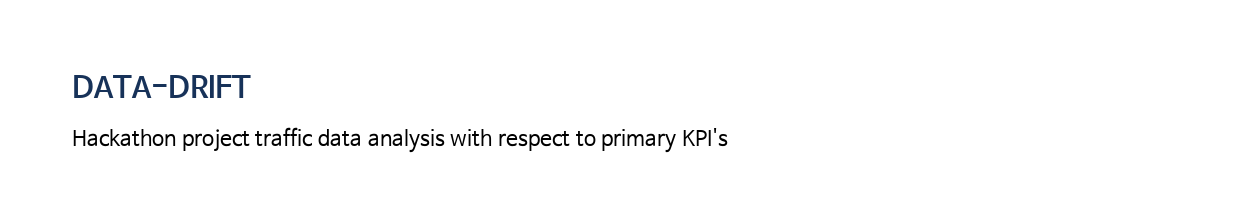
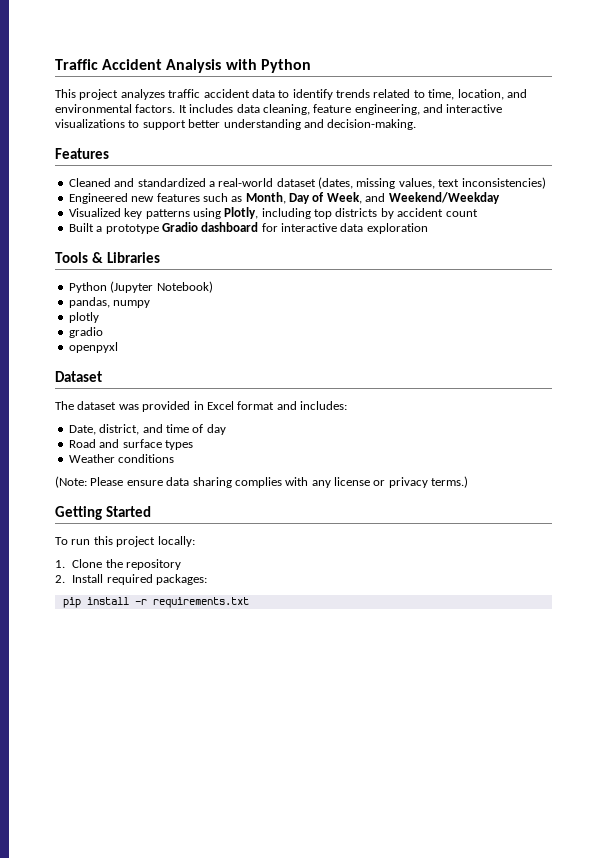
- DATA-DRIFT
- Hackathon project traffic data analysis with respect to primary KPI's
+ Traffic Accident Analysis with Python
+ This project analyzes traffic accident data to identify trends related to time, location, and environmental factors. It includes data cleaning, feature engineering, and interactive visualizations to support better understanding and decision-making.
+ Features
+ Cleaned and standardized a real-world dataset (dates, missing values, text inconsistencies)
+ Engineered new features such as Month, Day of Week, and Weekend/Weekday
+ Visualized key patterns using Plotly, including top districts by accident count
+ Built a prototype Gradio dashboard for interactive data exploration
+ Tools & Libraries
+ Python (Jupyter Notebook)
+ pandas, numpy
+ plotly
+ gradio
+ openpyxl
+ Dataset
+ The dataset was provided in Excel format and includes:
+ Date, district, and time of day
+ Road and surface types
+ Weather conditions
+ (Note: Please ensure data sharing complies with any license or privacy terms.)
+ Getting Started
+ To run this project locally:
+ 1. Clone the repository
+ 2. Install required packages:
+ pip install -r requirements.txt

